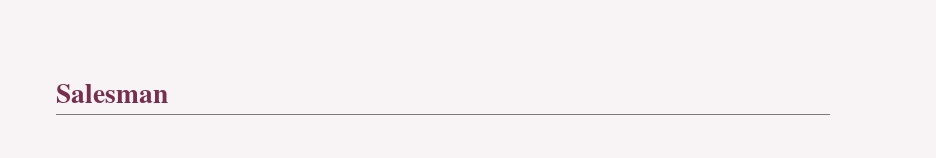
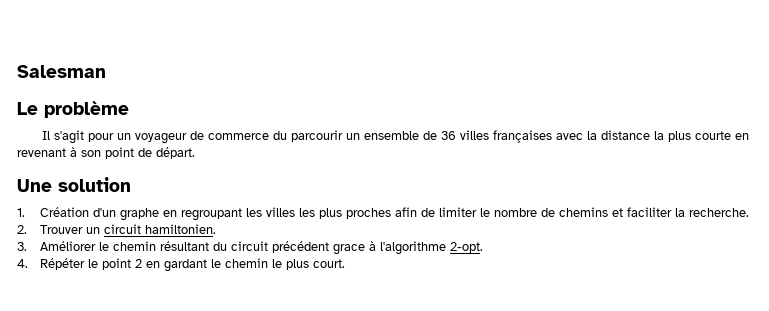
+ Le problème
+ Il s'agit pour un voyageur de commerce du parcourir un ensemble de 36 villes françaises avec la distance la plus courte en revenant à son point de départ.
+ Une solution
+ 1. Création d'un graphe en regroupant les villes les plus proches afin de limiter le nombre de chemins et faciliter la recherche.
+ 2. Trouver un circuit hamiltonien.
+ 3. Améliorer le chemin résultant du circuit précédent grace à l'algorithme 2-opt.
+ 4. Répéter le point 2 en gardant le chemin le plus court.

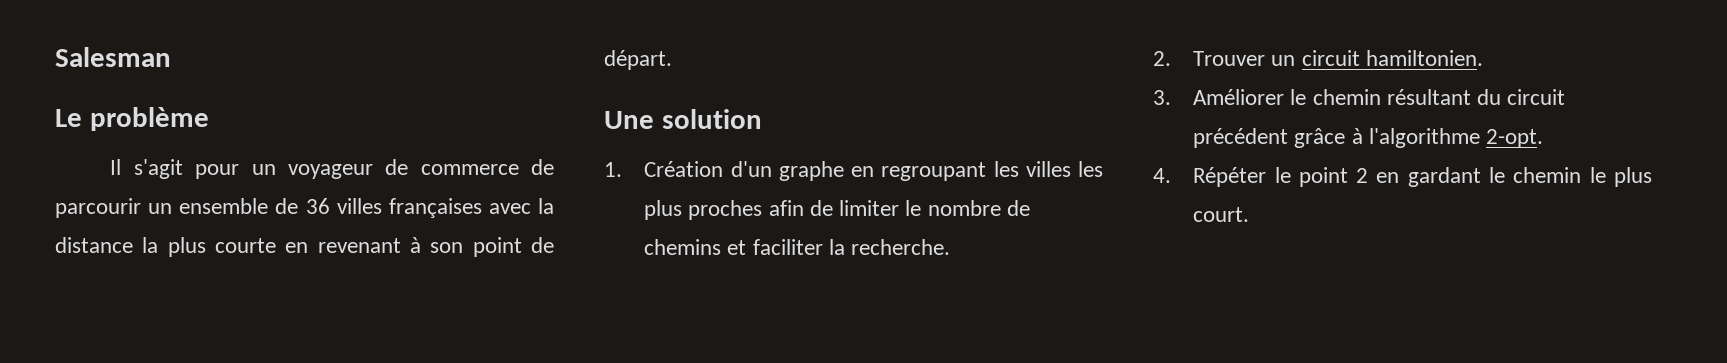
- Il s'agit pour un voyageur de commerce du parcourir un ensemble de 36 villes françaises avec la distance la plus courte en revenant à son point de départ.
+ Il s'agit pour un voyageur de commerce de parcourir un ensemble de 36 villes françaises avec la distance la plus courte en revenant à son point de départ.
- 3. Améliorer le chemin résultant du circuit précédent grace à l'algorithme 2-opt.
+ 3. Améliorer le chemin résultant du circuit précédent grâce à l'algorithme 2-opt.

